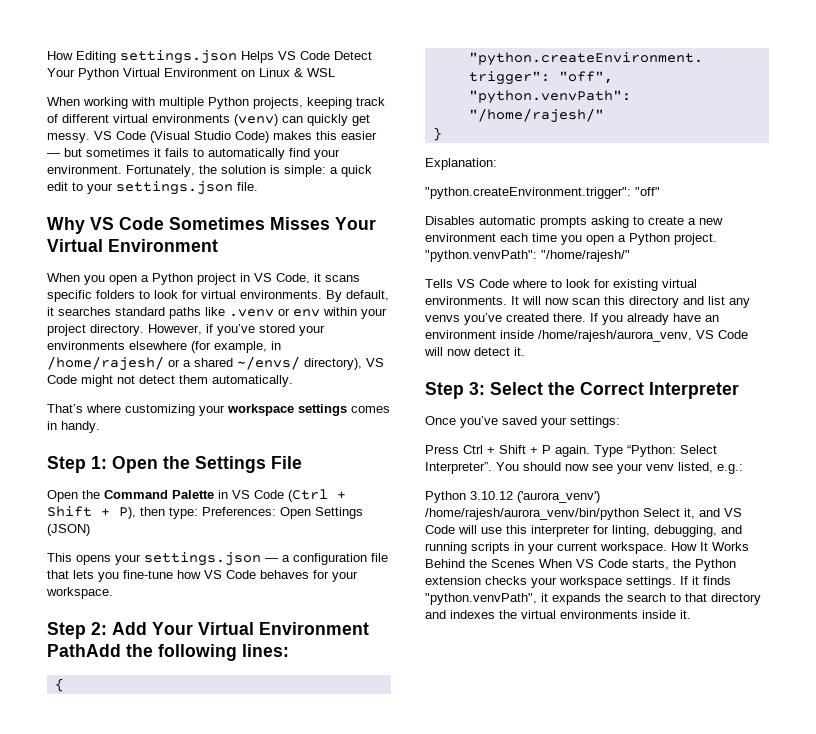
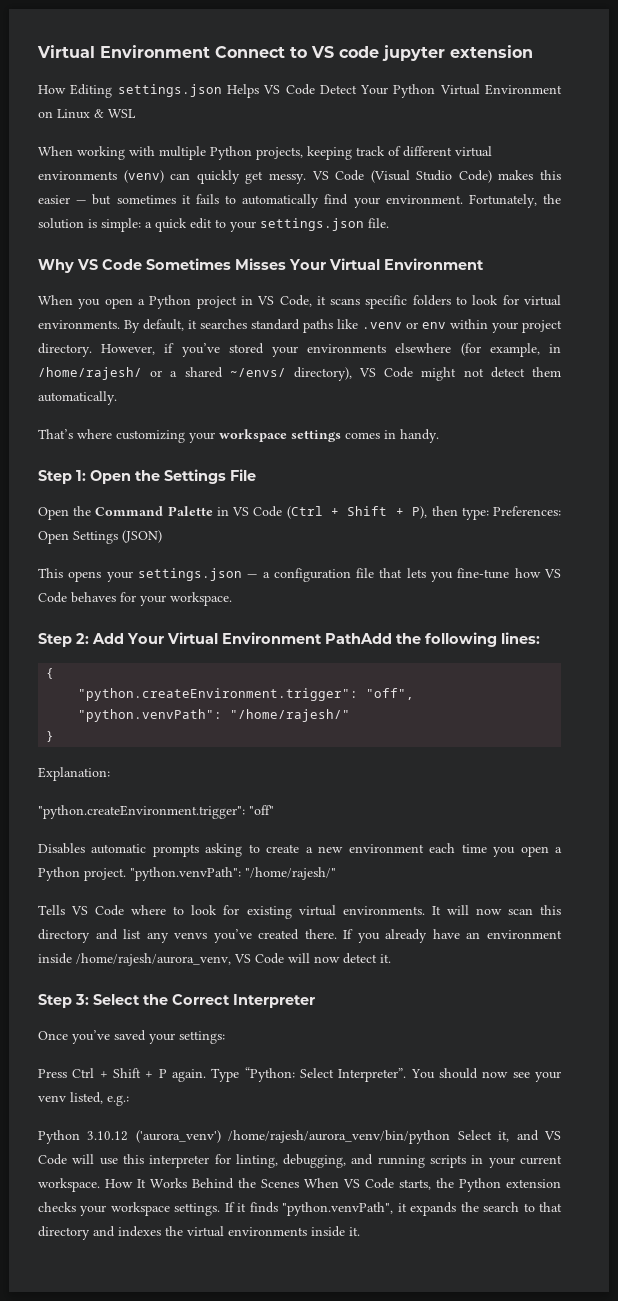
+ Virtual Environment Connect to VS code jupyter extension

